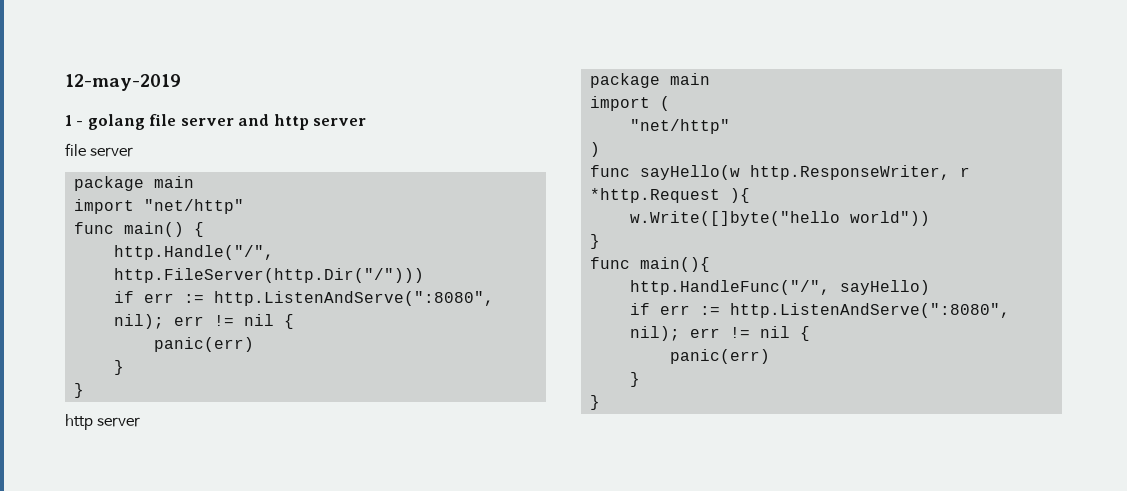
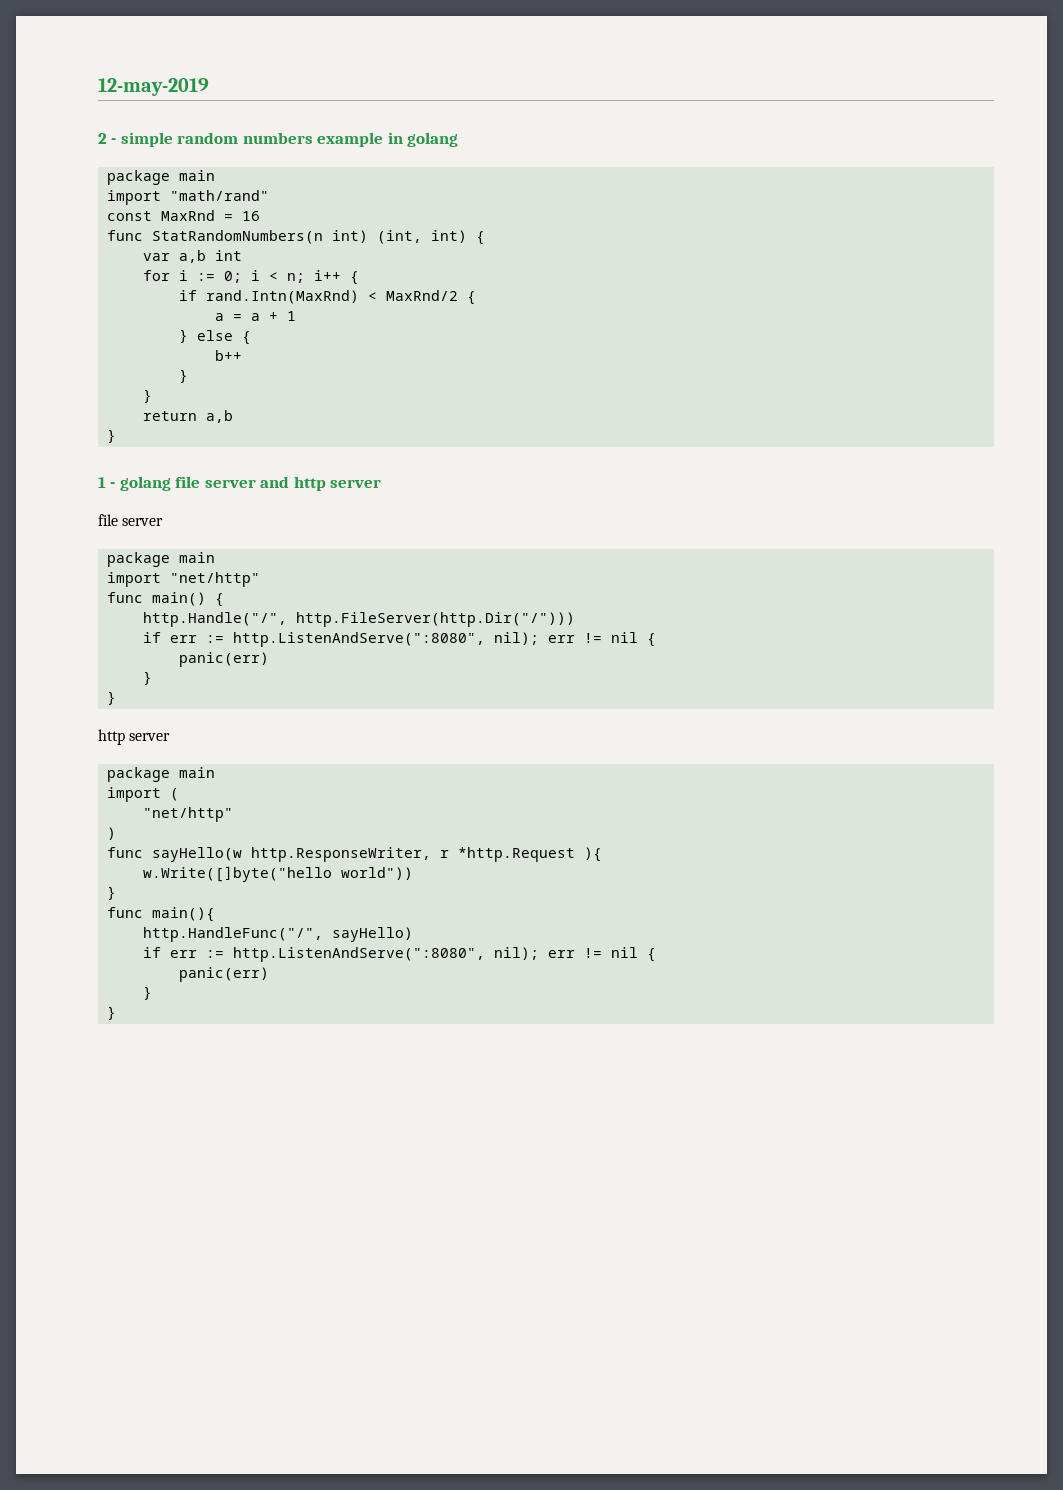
+ 2 - simple random numbers example in golang
+ package main
+ import "math/rand"
+ const MaxRnd = 16
+ func StatRandomNumbers(n int) (int, int) {
+ var a,b int
+ for i := 0; i < n; i++ {
+ if rand.Intn(MaxRnd) < MaxRnd/2 {
+ a = a + 1
+ } else {
+ b++
+ }
+ }
+ return a,b
+ }

